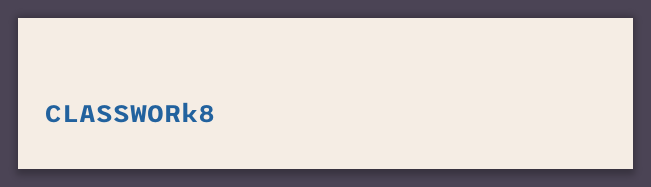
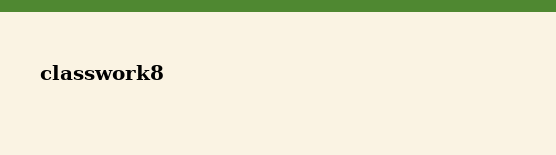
- CLASSWORk8
+ classwork8

